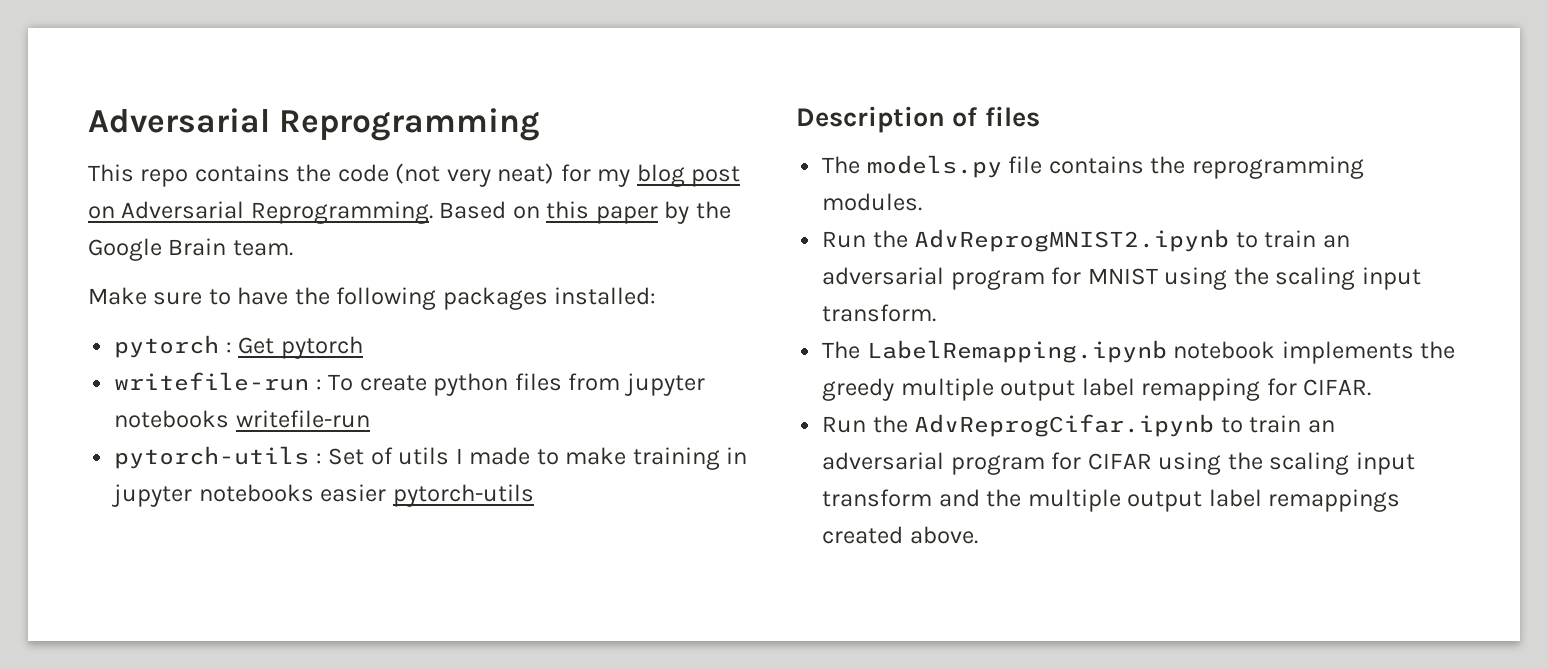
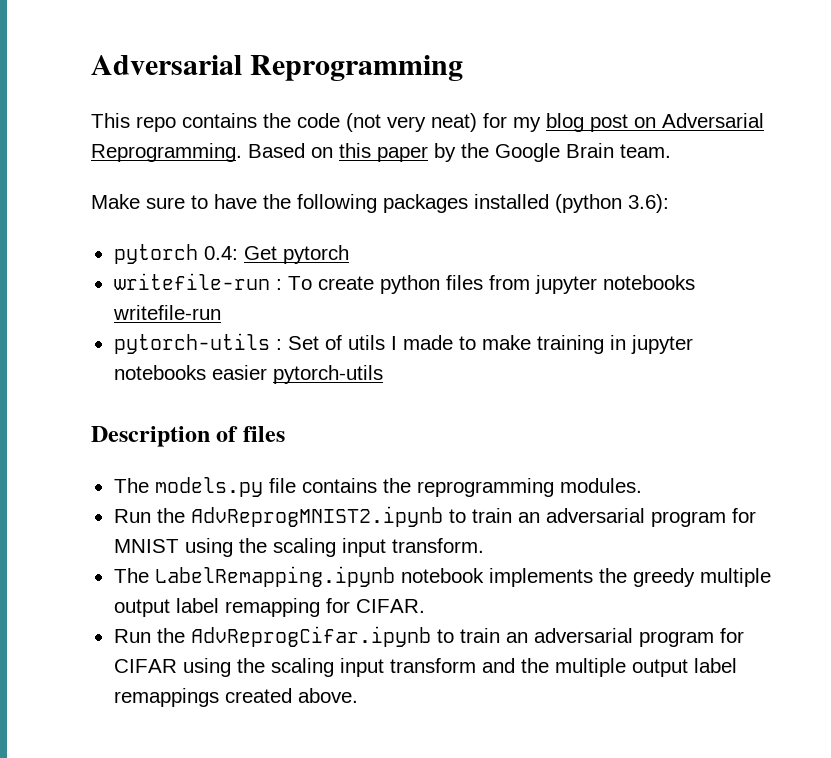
- Make sure to have the following packages installed:
- pytorch : Get pytorch
+ Make sure to have the following packages installed (python 3.6):
+ pytorch 0.4: Get pytorch

